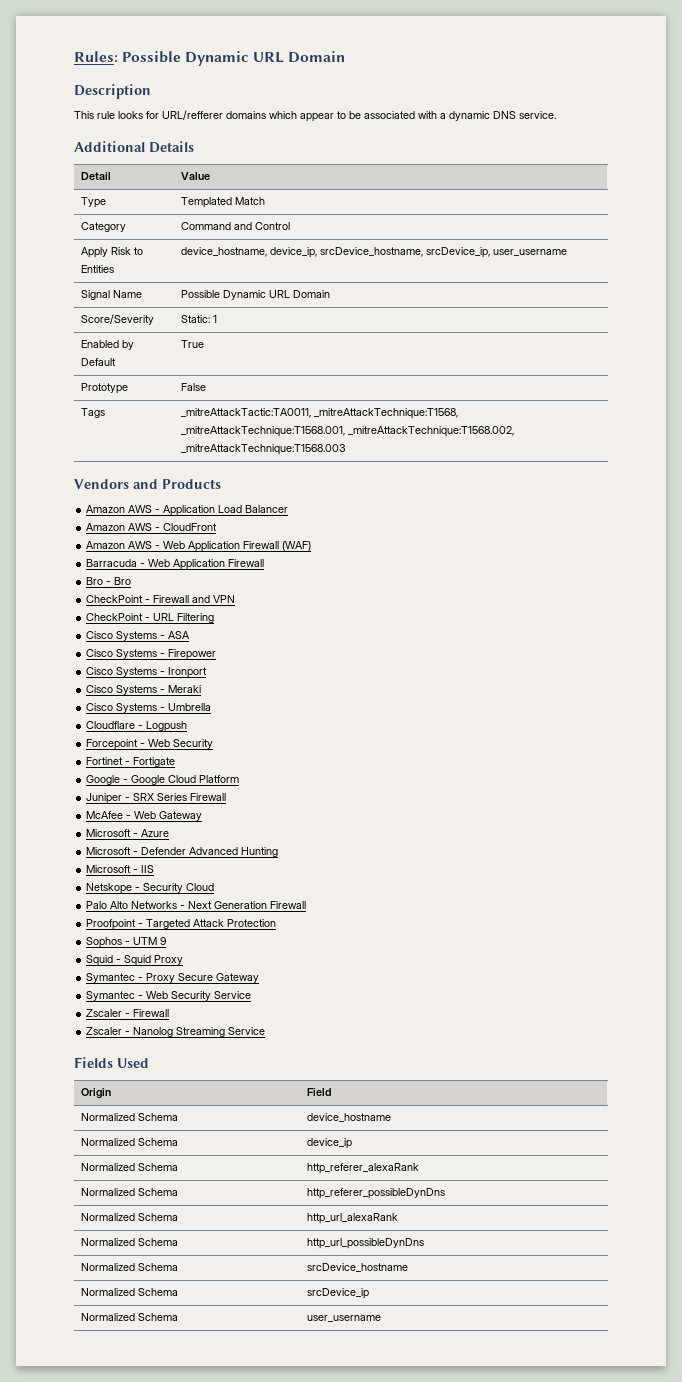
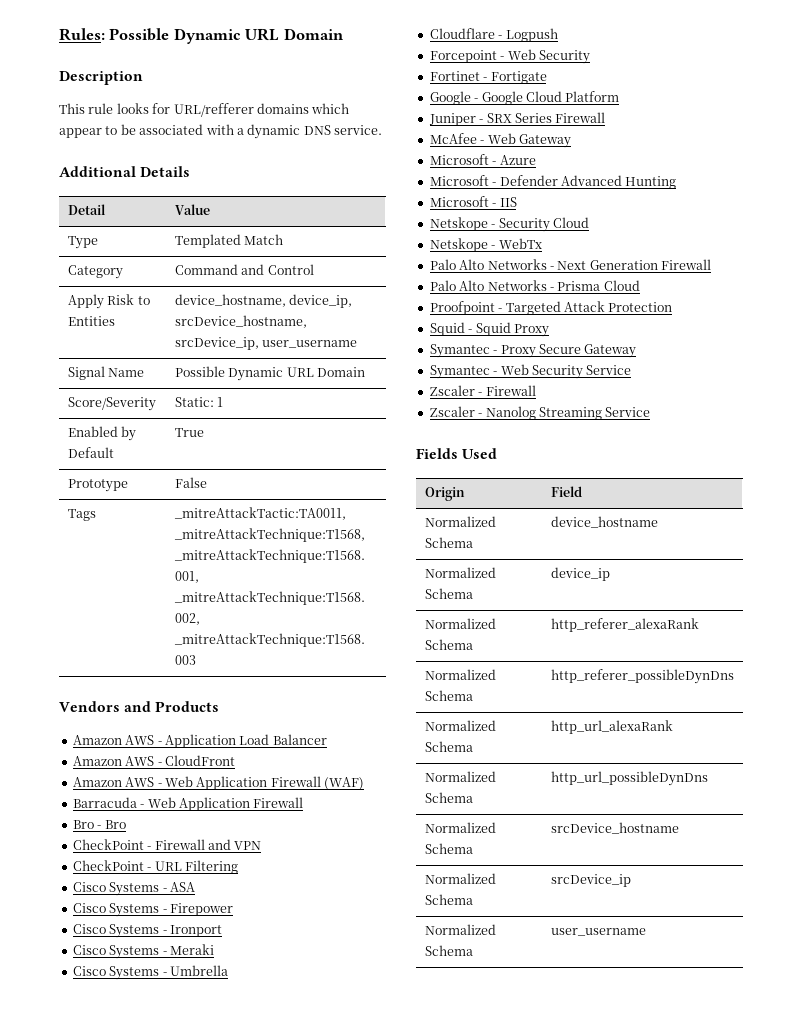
+ Netskope - WebTx
+ Palo Alto Networks - Prisma Cloud
- Sophos - UTM 9

